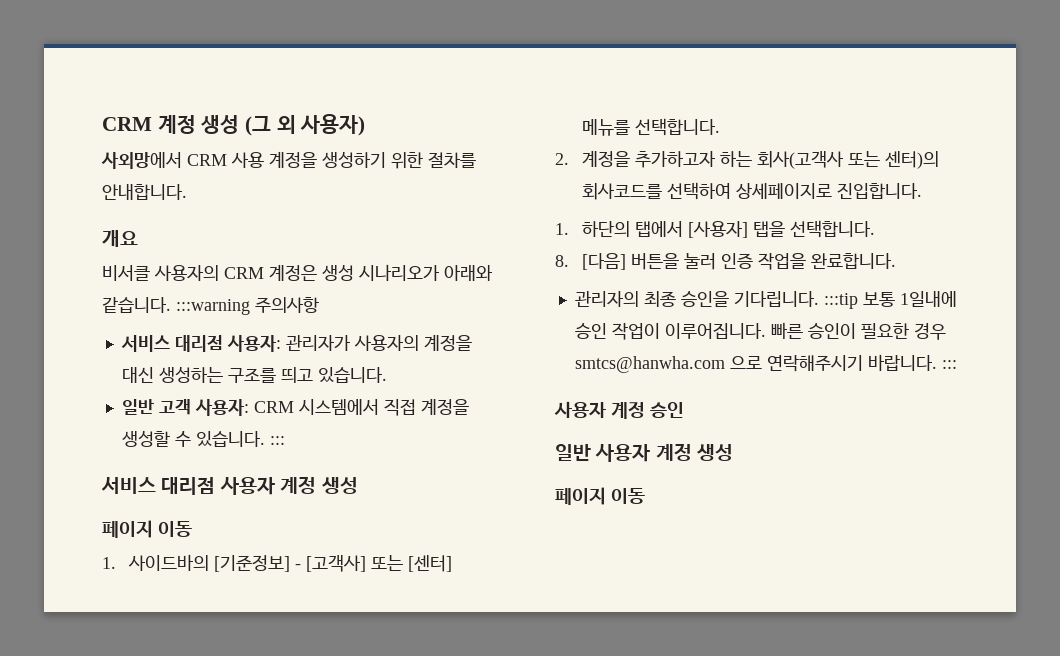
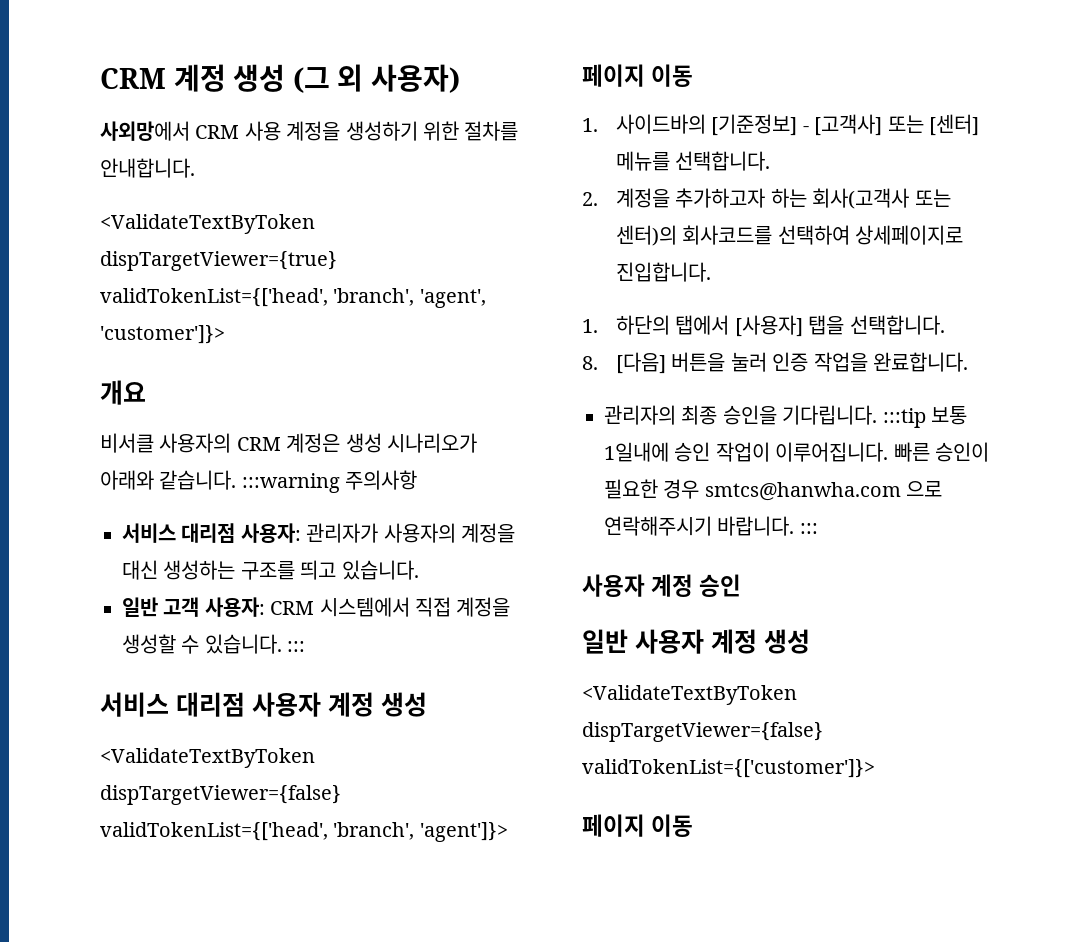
+ <ValidateTextByToken dispTargetViewer={true} validTokenList={['head', 'branch', 'agent', 'customer']}>
+ <ValidateTextByToken dispTargetViewer={false} validTokenList={['head', 'branch', 'agent']}>
+ <ValidateTextByToken dispTargetViewer={false} validTokenList={['customer']}>

